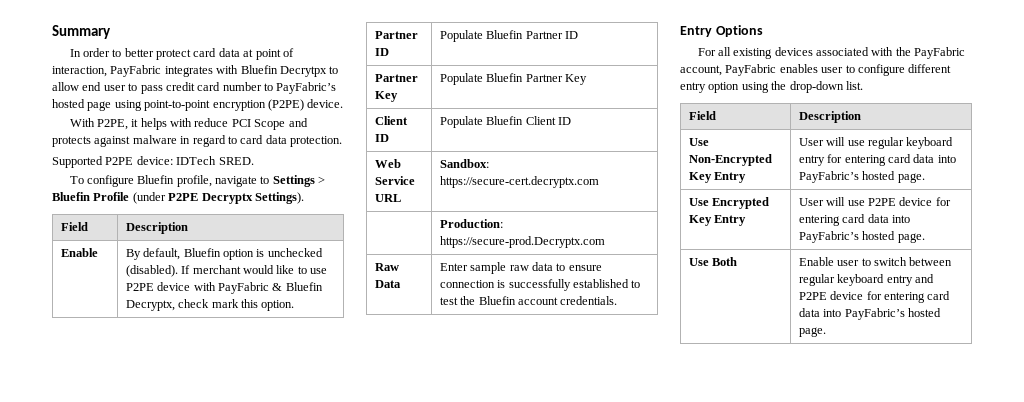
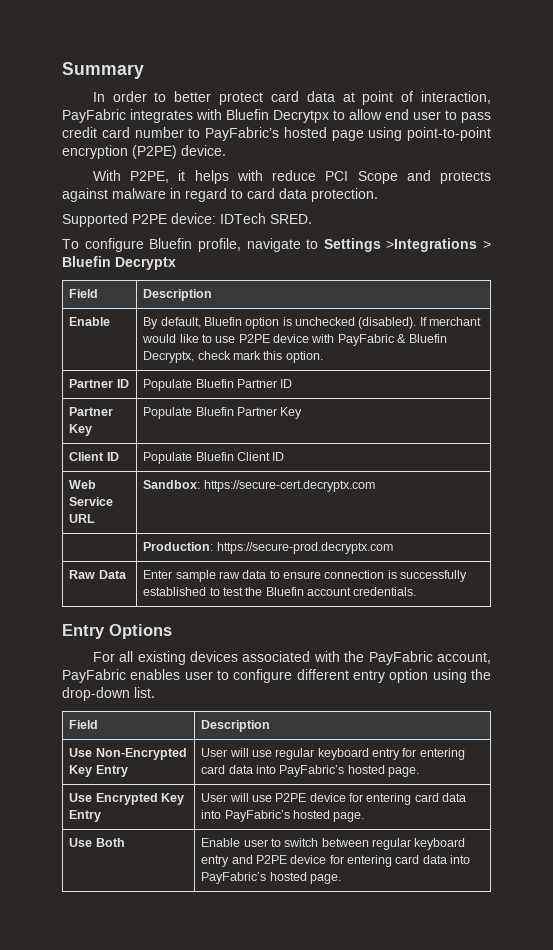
- To configure Bluefin profile, navigate to Settings > Bluefin Profile (under P2PE Decryptx Settings).
+ To configure Bluefin profile, navigate to Settings >Integrations > Bluefin Decryptx
- | Production: https://secure-prod.Decryptx.com
+ | Production: https://secure-prod.decryptx.com

